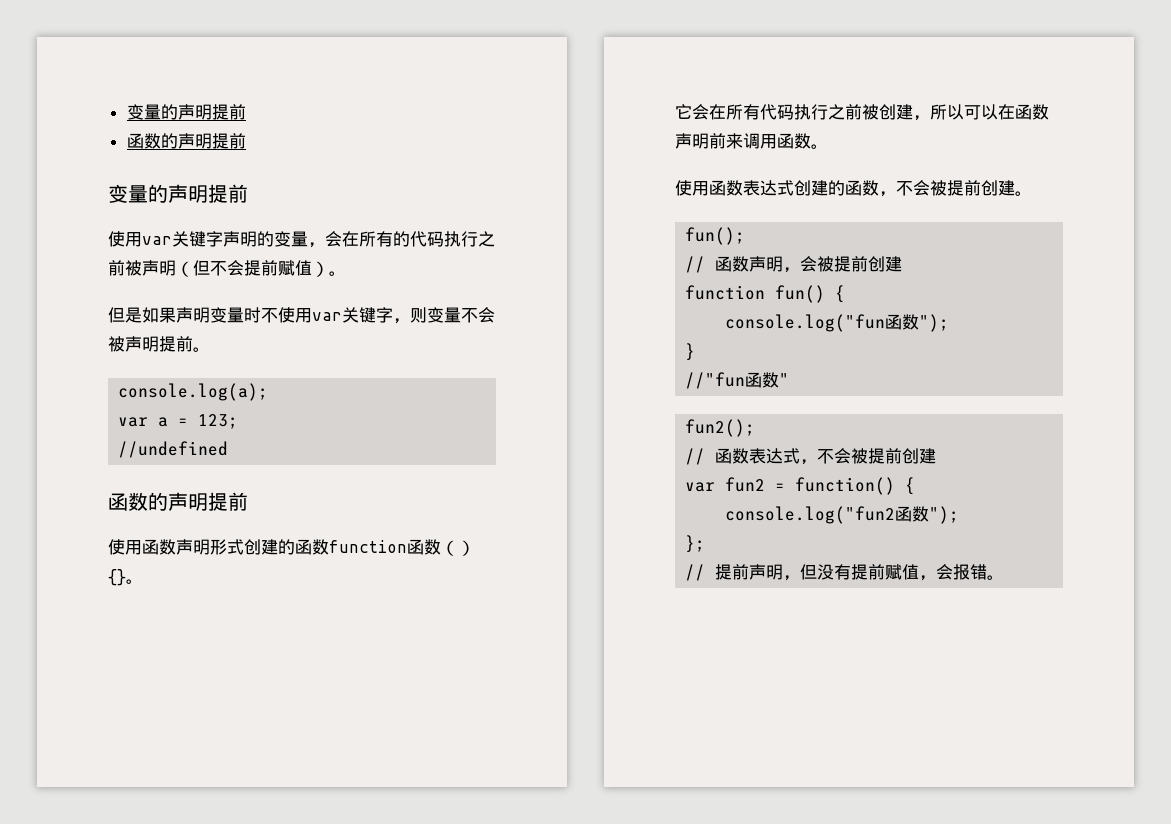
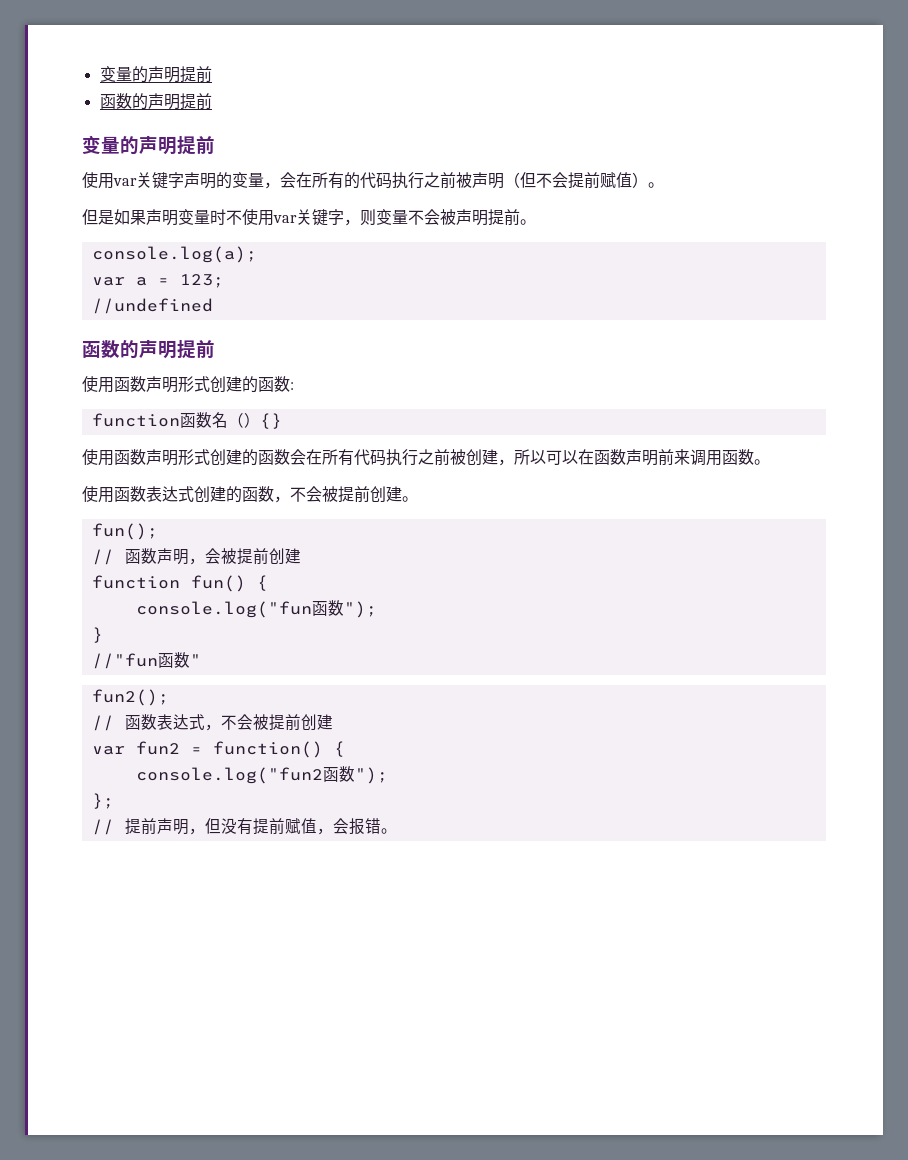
- 使用函数声明形式创建的函数function函数（）{}。
- 它会在所有代码执行之前被创建，所以可以在函数声明前来调用函数。
+ 使用函数声明形式创建的函数:
+ function函数名（）{}
+ 使用函数声明形式创建的函数会在所有代码执行之前被创建，所以可以在函数声明前来调用函数。

